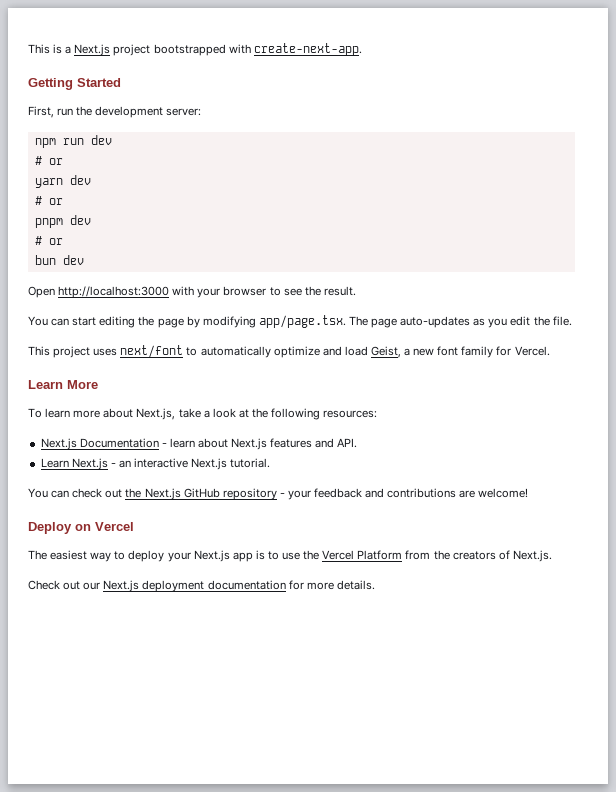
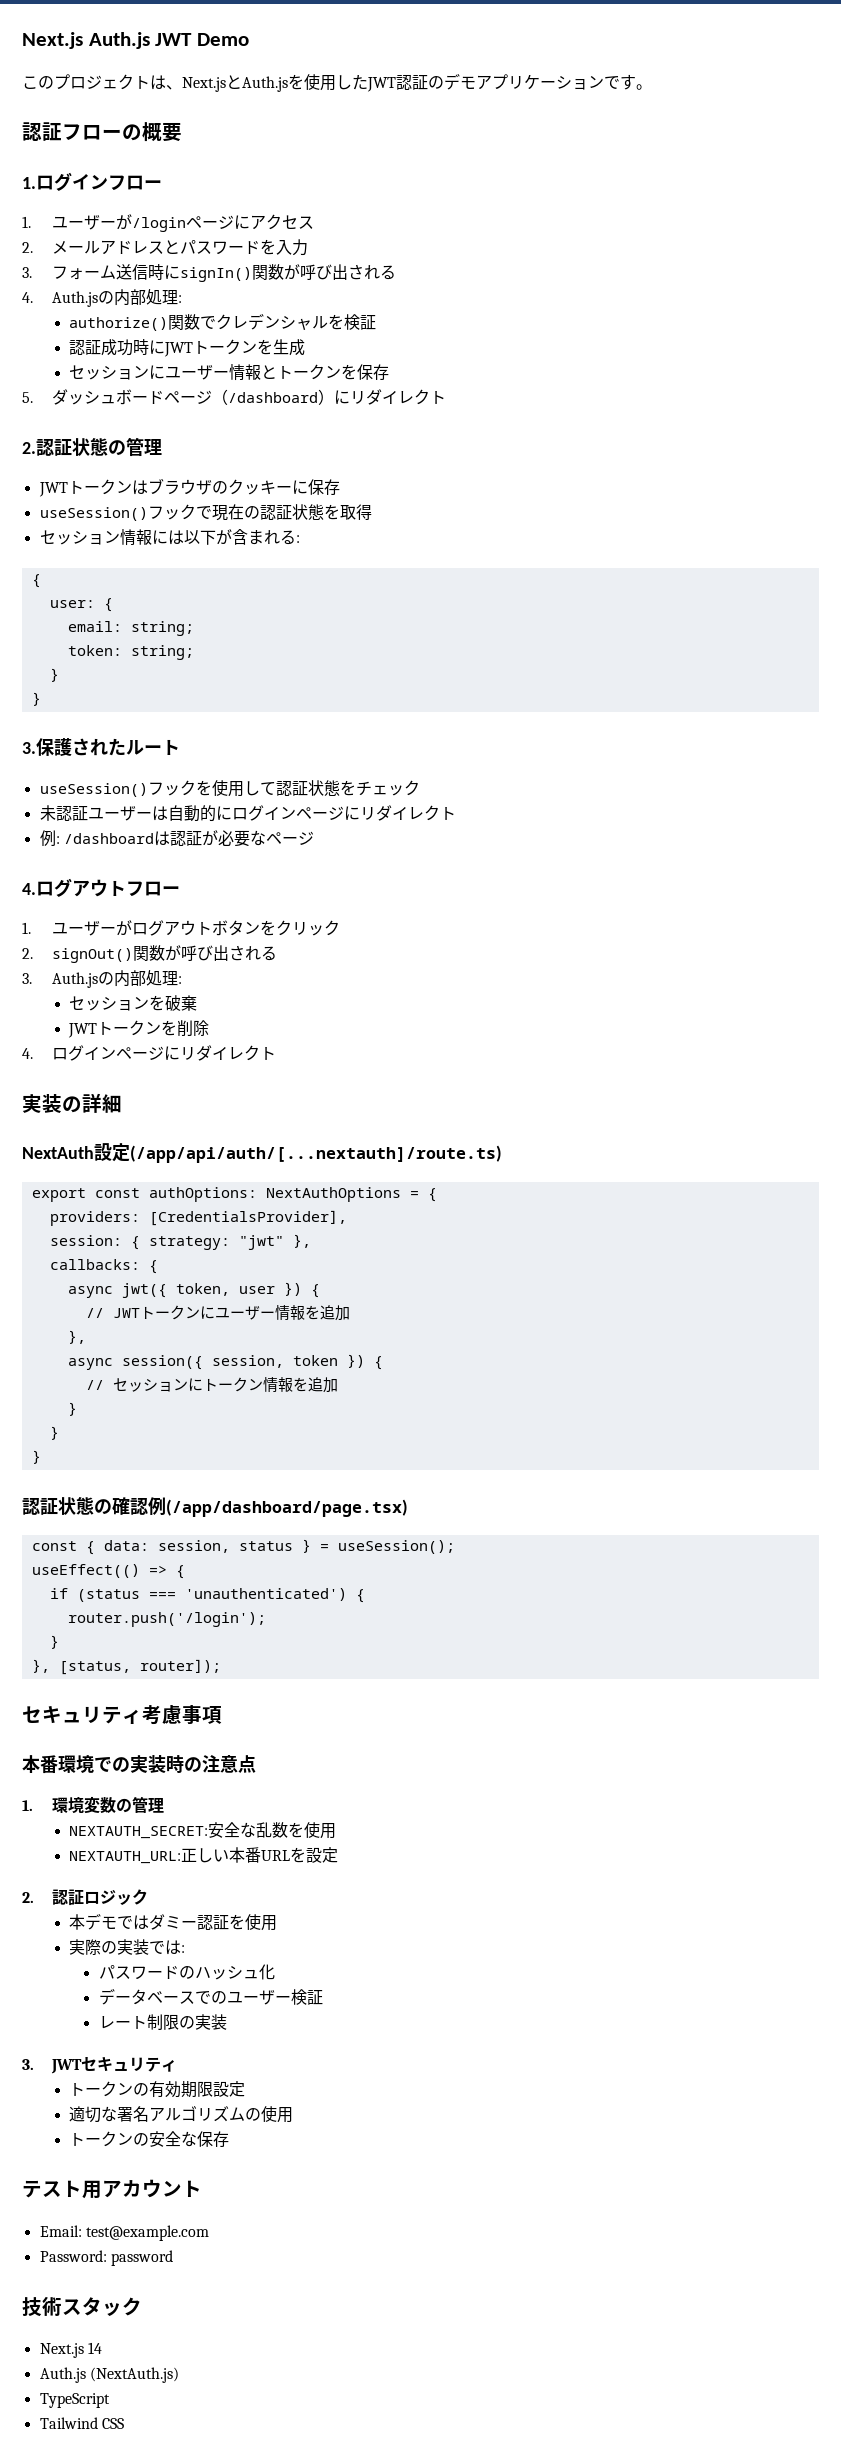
- This is a Next.js project bootstrapped with create-next-app.
- Getting Started
- First, run the development server:
- npm run dev
- # or
- yarn dev
- # or
- pnpm dev
- # or
- bun dev
- Open http://localhost:3000 with your browser to see the result.
- You can start editing the page by modifying app/page.tsx. The page auto-updates as you edit the file.
- This project uses next/font to automatically optimize and load Geist, a new font family for Vercel.
- Learn More
- To learn more about Next.js, take a look at the following resources:
- Next.js Documentation - learn about Next.js features and API.
- Learn Next.js - an interactive Next.js tutorial.
- You can check out the Next.js GitHub repository - your feedback and contributions are welcome!
- Deploy on Vercel
- The easiest way to deploy your Next.js app is to use the Vercel Platform from the creators of Next.js.
- Check out our Next.js deployment documentation for more details.
+ Next.js Auth.js JWT Demo
+ このプロジェクトは、Next.jsとAuth.jsを使用したJWT認証のデモアプリケーションです。
+ 認証フローの概要
+ 1.ログインフロー
+ 1.ユーザーが/loginページにアクセス
+ 2.メールアドレスとパスワードを入力
+ 3.フォーム送信時にsignIn()関数が呼び出される
+ 4. Auth.jsの内部処理:
+ authorize()関数でクレデンシャルを検証
+ 認証成功時にJWTトークンを生成
+ セッションにユーザー情報とトークンを保存
+ 5.ダッシュボードページ（/dashboard）にリダイレクト
+ 2.認証状態の管理
+ JWTトークンはブラウザのクッキーに保存
+ useSession()フックで現在の認証状態を取得
+ セッション情報には以下が含まれる:
+ {
+ user: {
+ email: string;
+ token: string;
+ }
+ }
+ 3.保護されたルート
+ useSession()フックを使用して認証状態をチェック
+ 未認証ユーザーは自動的にログインページにリダイレクト
+ 例: /dashboardは認証が必要なページ
+ 4.ログアウトフロー
+ 1.ユーザーがログアウトボタンをクリック
+ 2. signOut()関数が呼び出される
+ 3. Auth.jsの内部処理:
+ セッションを破棄
+ JWTトークンを削除
+ 4.ログインページにリダイレクト
+ 実装の詳細
+ NextAuth設定(/app/api/auth/[...nextauth]/route.ts)
+ export const authOptions: NextAuthOptions = {
+ providers: [CredentialsProvider],
+ session: { strategy: "jwt" },
+ callbacks: {
+ async jwt({ token, user }) {
+ // JWTトークンにユーザー情報を追加
+ },
+ async session({ session, token }) {
+ // セッションにトークン情報を追加
+ }
+ }
+ }
+ 認証状態の確認例(/app/dashboard/page.tsx)
+ const { data: session, status } = useSession();
+ useEffect(() => {
+ if (status === 'unauthenticated') {
+ router.push('/login');
+ }
+ }, [status, router]);
+ セキュリティ考慮事項
+ 本番環境での実装時の注意点
+ 1.環境変数の管理
+ NEXTAUTH_SECRET:安全な乱数を使用
+ NEXTAUTH_URL:正しい本番URLを設定
+ 2.認証ロジック
+ 本デモではダミー認証を使用
+ 実際の実装では:
+ パスワードのハッシュ化
+ データベースでのユーザー検証
+ レート制限の実装
+ 3. JWTセキュリティ
+ トークンの有効期限設定
+ 適切な署名アルゴリズムの使用
+ トークンの安全な保存
+ テスト用アカウント
+ Email: test@example.com
+ Password: password
+ 技術スタック
+ Next.js 14
+ Auth.js (NextAuth.js)
+ TypeScript
+ Tailwind CSS

